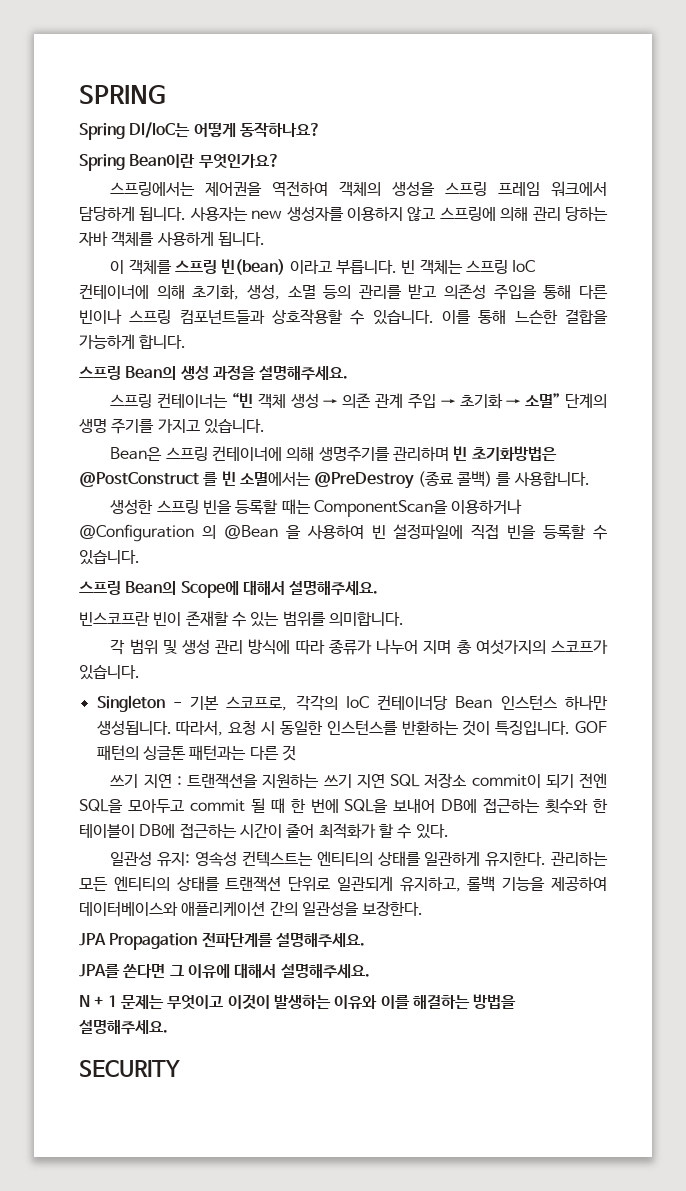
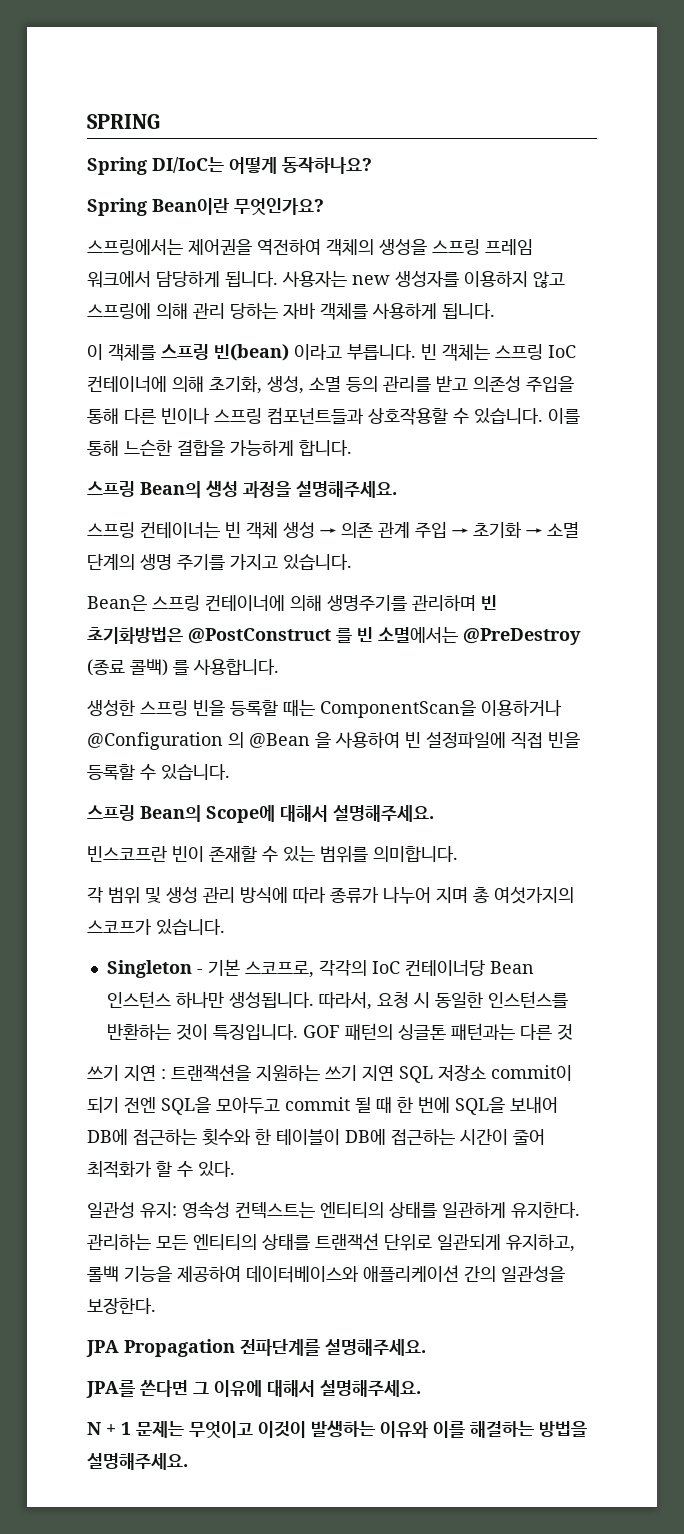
- 스프링 컨테이너는 “빈 객체 생성 → 의존 관계 주입 → 초기화 → 소멸” 단계의 생명 주기를 가지고 있습니다.
+ 스프링 컨테이너는 빈 객체 생성 → 의존 관계 주입 → 초기화 → 소멸 단계의 생명 주기를 가지고 있습니다.
- SECURITY

